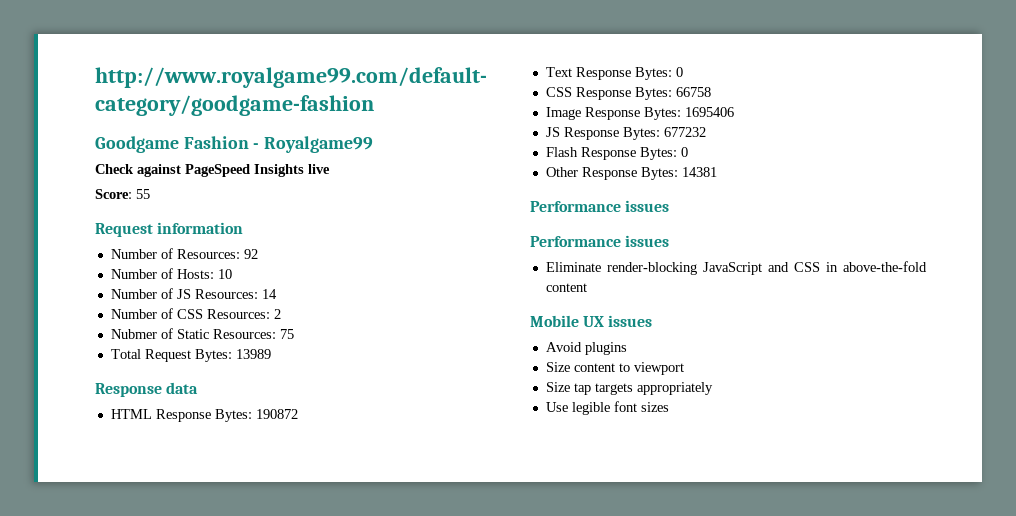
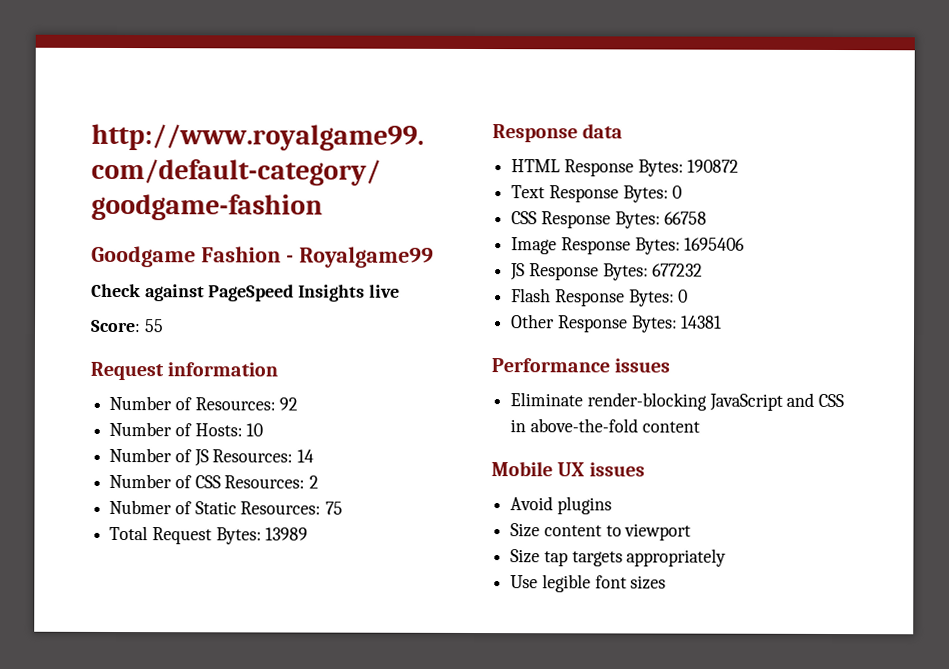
  Other Response Bytes: 14381
- Performance issues

